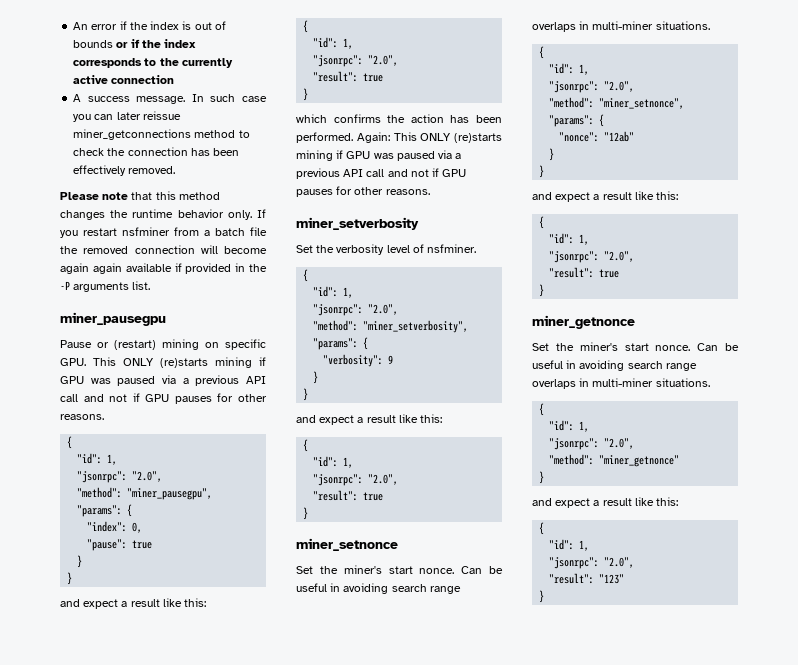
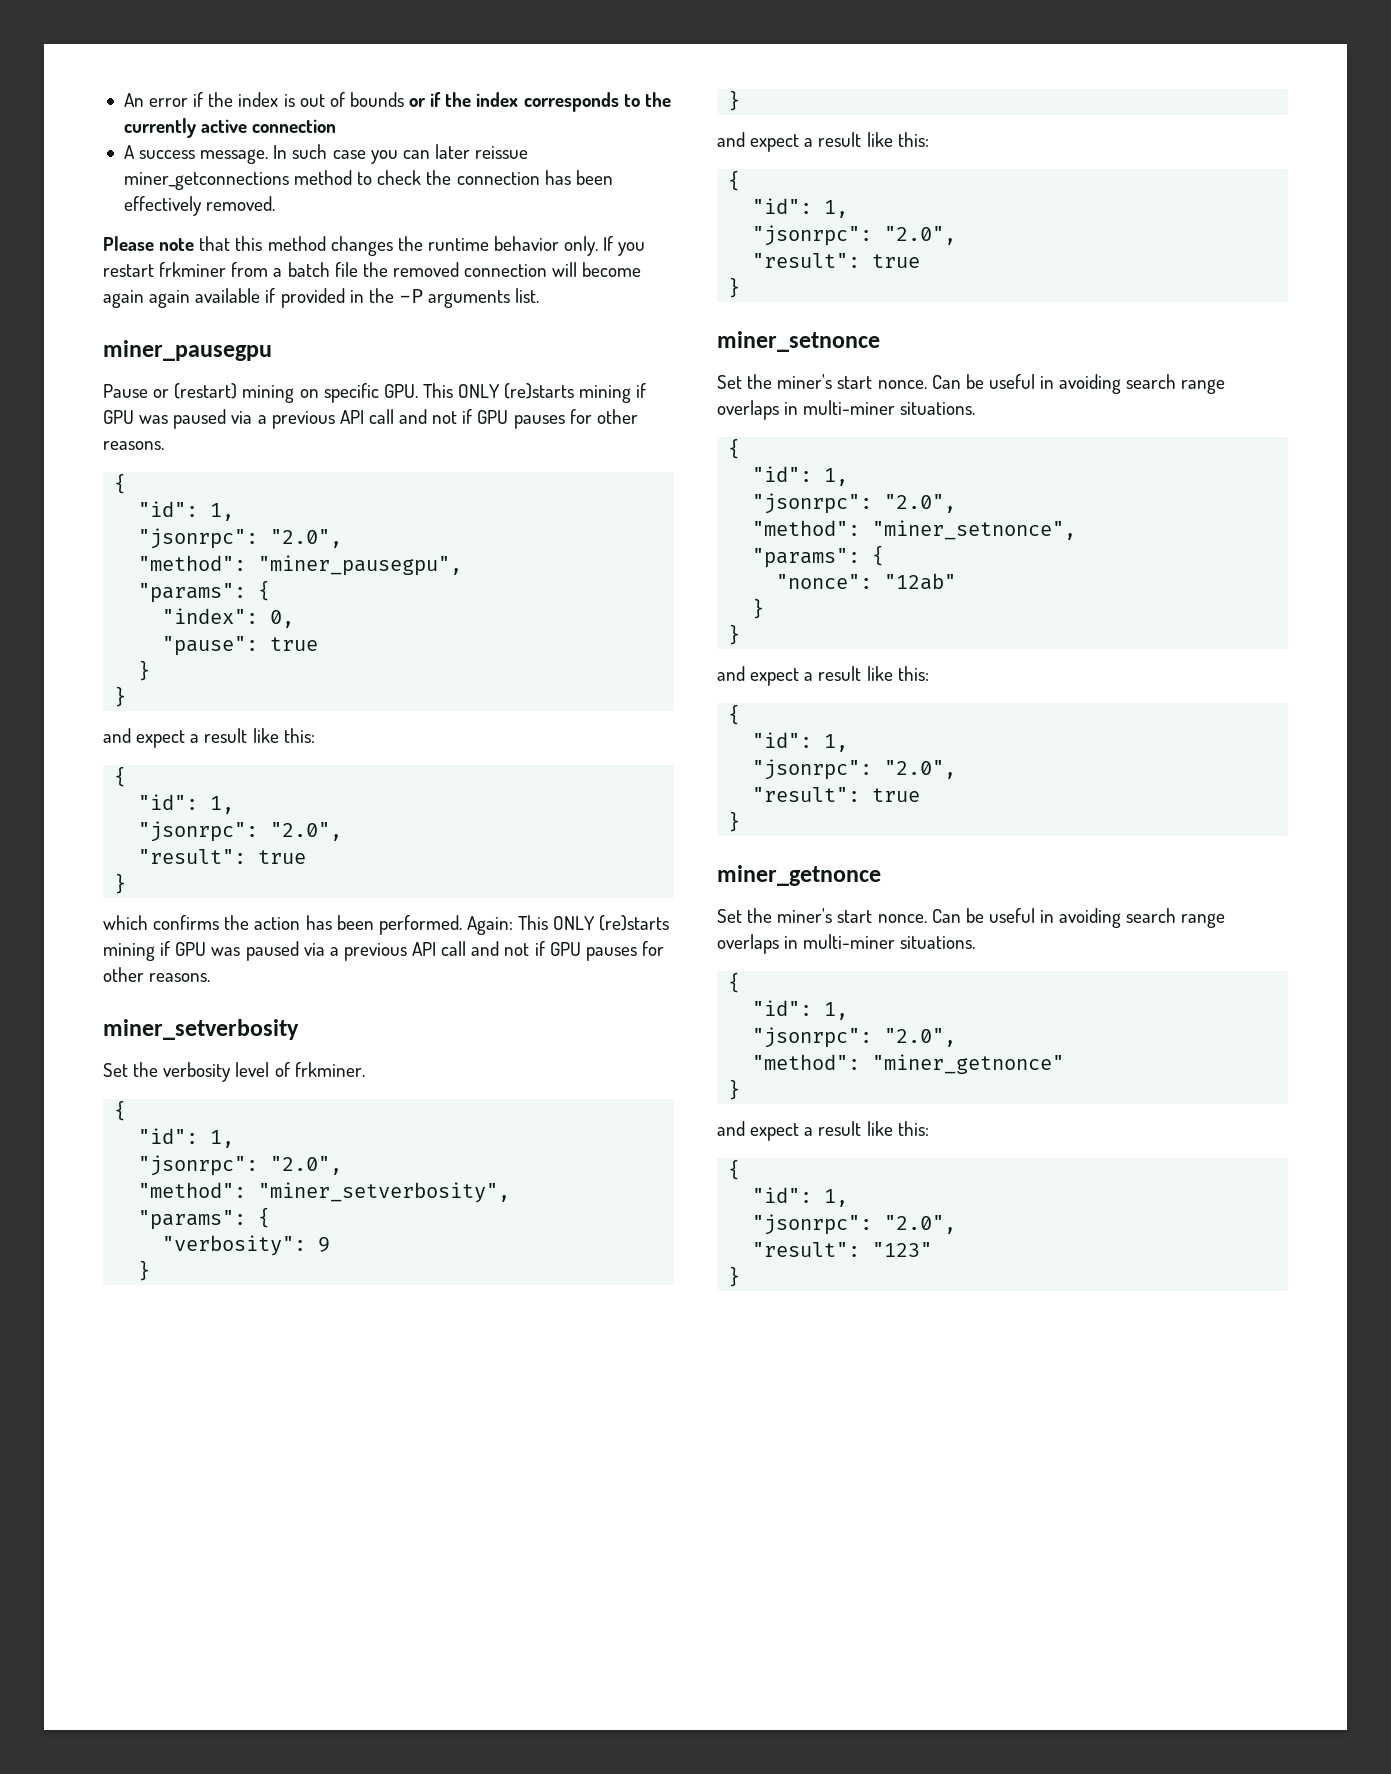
- If you restart nsfminer from a batch file the removed connection will become again again available if provided in the -P arguments list.
+ If you restart frkminer from a batch file the removed connection will become again again available if provided in the -P arguments list.
- Set the verbosity level of nsfminer.
+ Set the verbosity level of frkminer.

